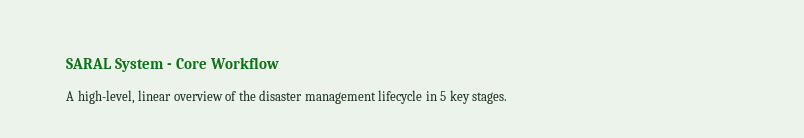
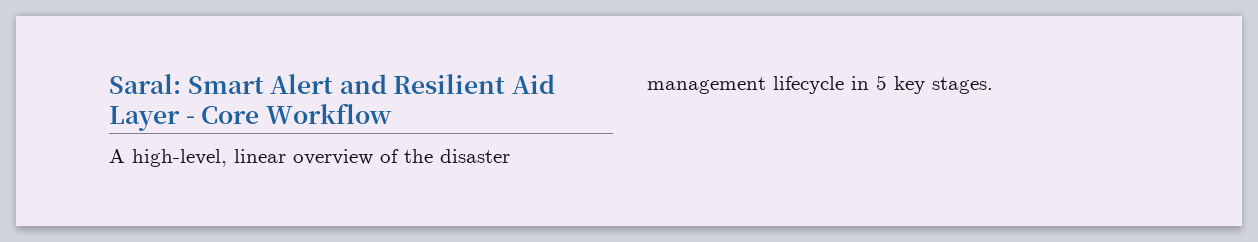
- SARAL System - Core Workflow
+ Saral: Smart Alert and Resilient Aid Layer - Core Workflow

